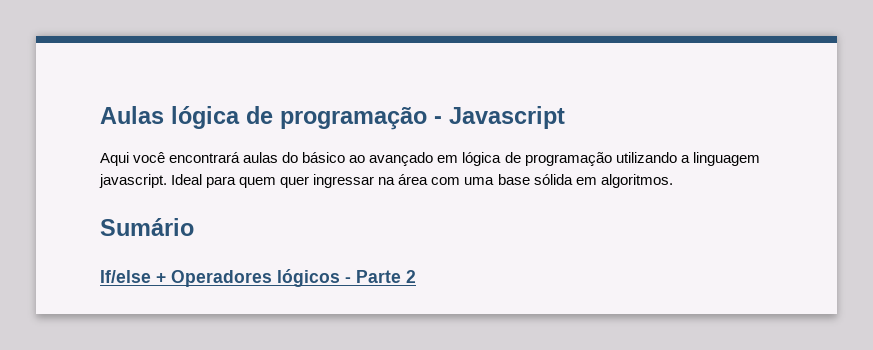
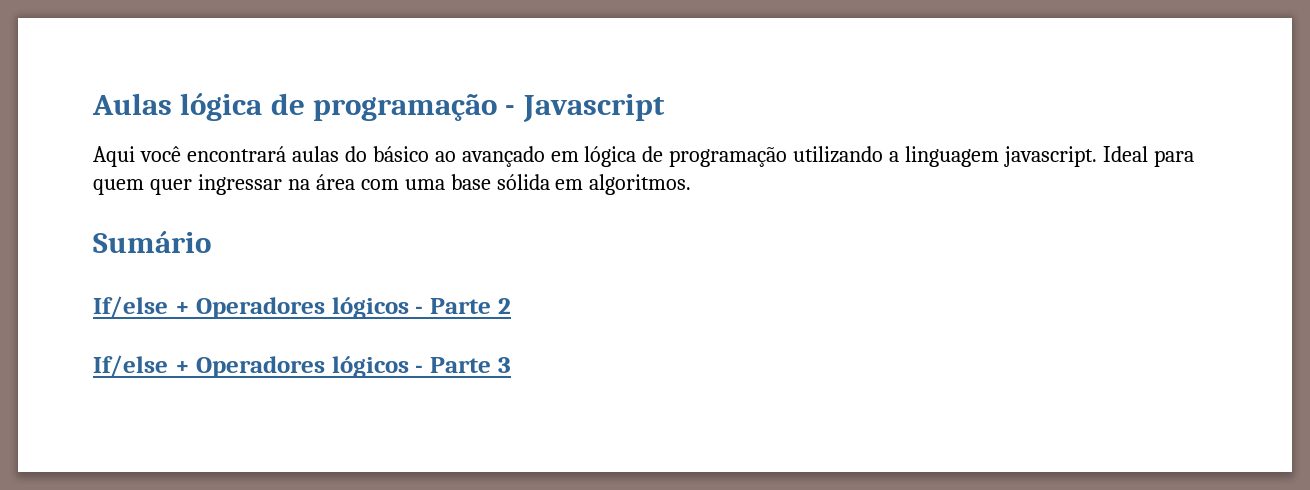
+ If/else + Operadores lógicos - Parte 3

